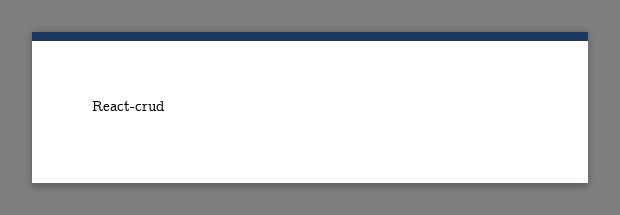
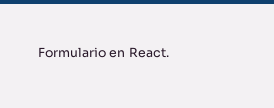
- React-crud
+ Formulario en React.

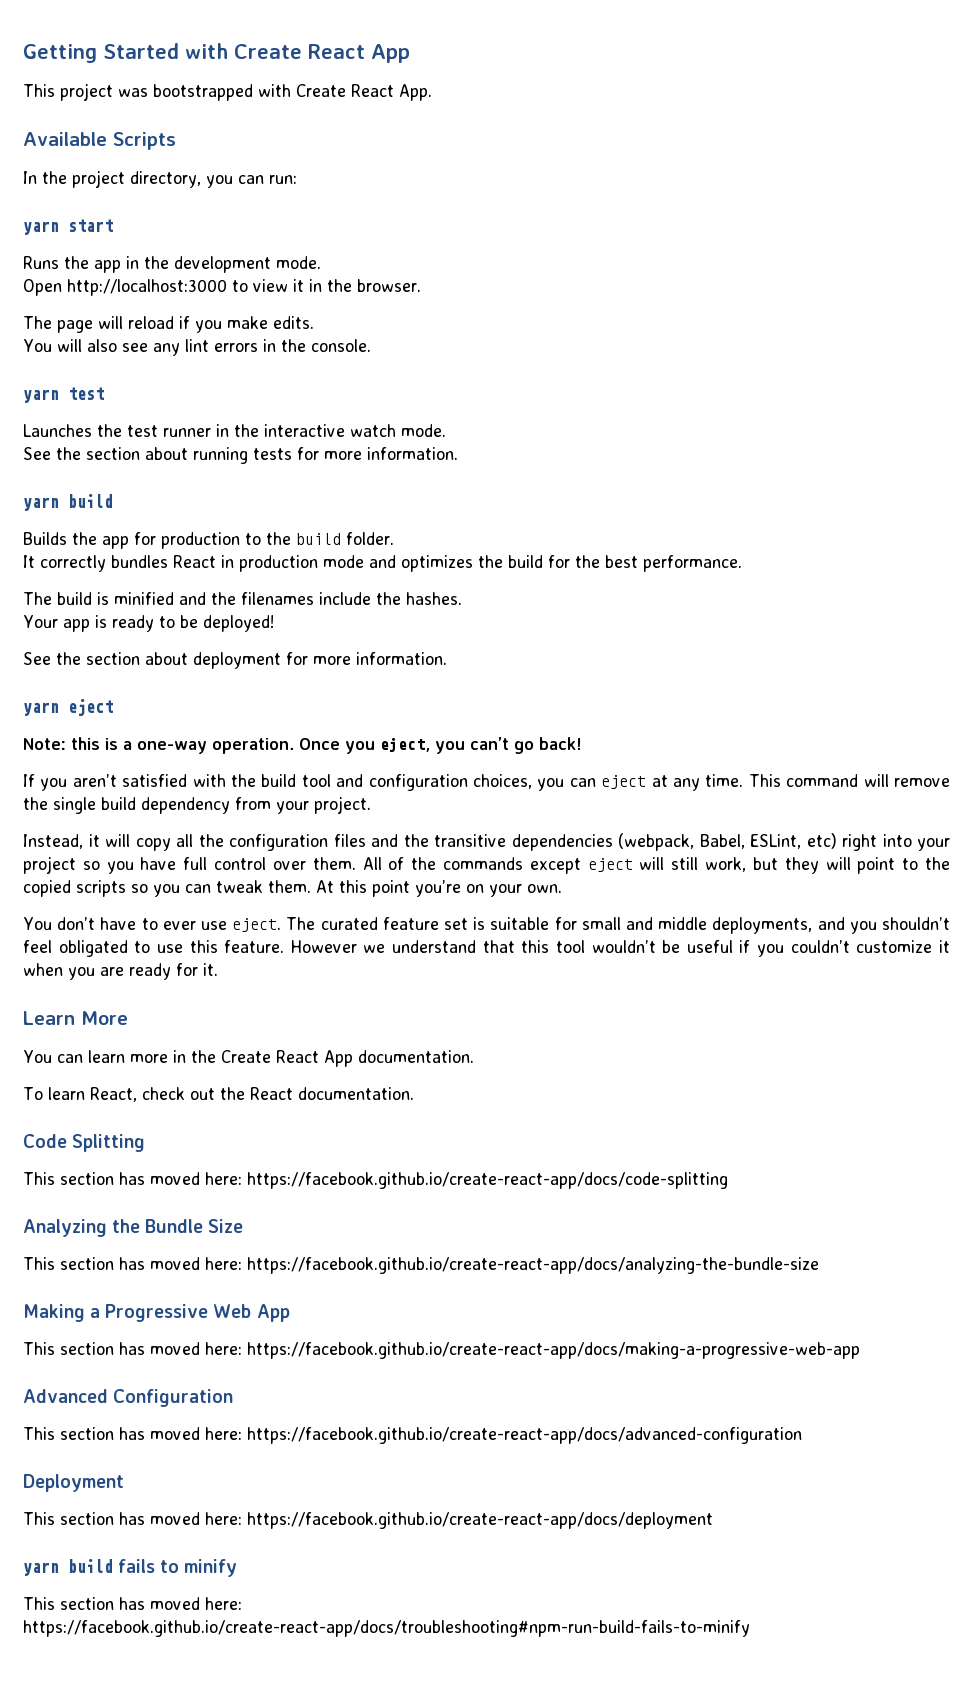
- Formulario en React.
+ Getting Started with Create React App
+ This project was bootstrapped with Create React App.
+ Available Scripts
+ In the project directory, you can run:
+ yarn start
+ Runs the app in the development mode.
+ Open http://localhost:3000 to view it in the browser.
+ The page will reload if you make edits.
+ You will also see any lint errors in the console.
+ yarn test
+ Launches the test runner in the interactive watch mode.
+ See the section about running tests for more information.
+ yarn build
+ Builds the app for production to the build folder.
+ It correctly bundles React in production mode and optimizes the build for the best performance.
+ The build is minified and the filenames include the hashes.
+ Your app is ready to be deployed!
+ See the section about deployment for more information.
+ yarn eject
+ Note: this is a one-way operation. Once you eject, you can’t go back!
+ If you aren’t satisfied with the build tool and configuration choices, you can eject at any time. This command will remove the single build dependency from your project.
+ Instead, it will copy all the configuration files and the transitive dependencies (webpack, Babel, ESLint, etc) right into your project so you have full control over them. All of the commands except eject will still work, but they will point to the copied scripts so you can tweak them. At this point you’re on your own.
+ You don’t have to ever use eject. The curated feature set is suitable for small and middle deployments, and you shouldn’t feel obligated to use this feature. However we understand that this tool wouldn’t be useful if you couldn’t customize it when you are ready for it.
+ Learn More
+ You can learn more in the Create React App documentation.
+ To learn React, check out the React documentation.
+ Code Splitting
+ This section has moved here: https://facebook.github.io/create-react-app/docs/code-splitting
+ Analyzing the Bundle Size
+ This section has moved here: https://facebook.github.io/create-react-app/docs/analyzing-the-bundle-size
+ Making a Progressive Web App
+ This section has moved here: https://facebook.github.io/create-react-app/docs/making-a-progressive-web-app
+ Advanced Configuration
+ This section has moved here: https://facebook.github.io/create-react-app/docs/advanced-configuration
+ Deployment
+ This section has moved here: https://facebook.github.io/create-react-app/docs/deployment
+ yarn build fails to minify
+ This section has moved here: https://facebook.github.io/create-react-app/docs/troubleshooting#npm-run-build-fails-to-minify

